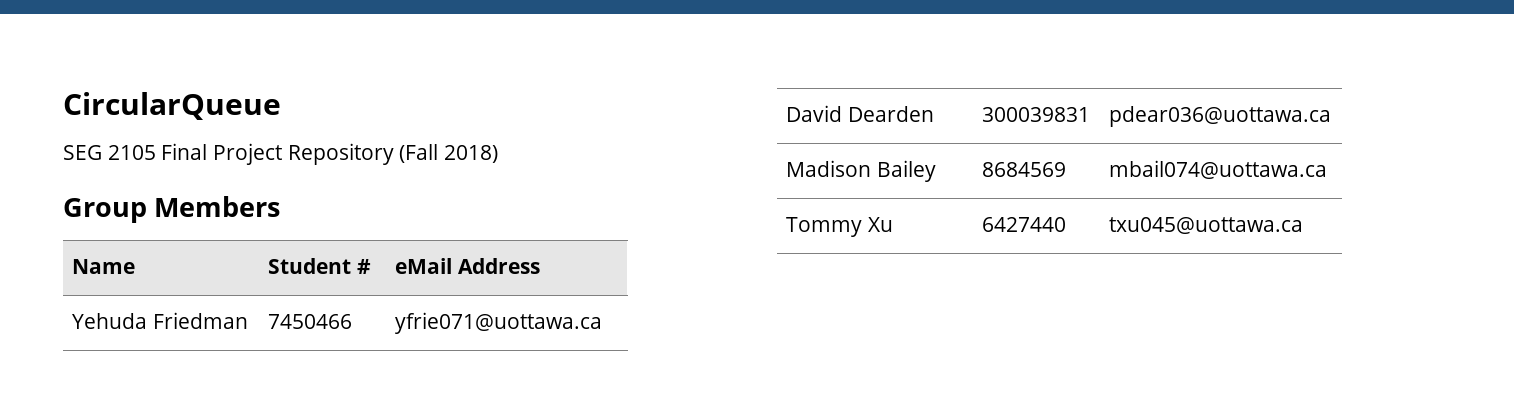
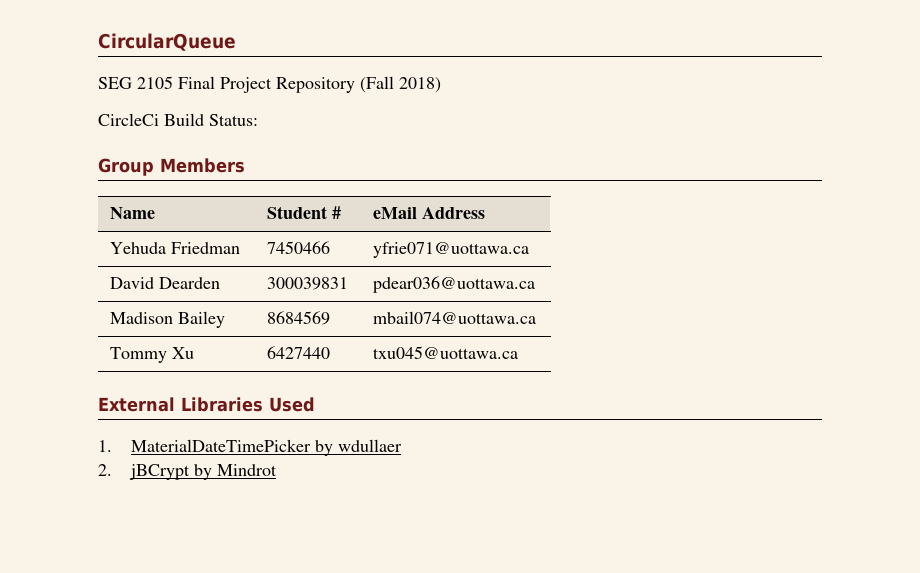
+ CircleCi Build Status:
+ External Libraries Used
+ 1. MaterialDateTimePicker by wdullaer
+ 2. jBCrypt by Mindrot

